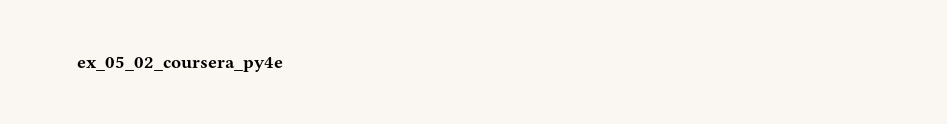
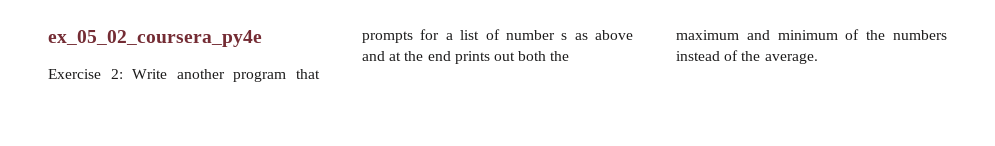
+ Exercise 2: Write another program that prompts for a list of number s as above and at the end prints out both the maximum and minimum of the numbers instead of the average.

